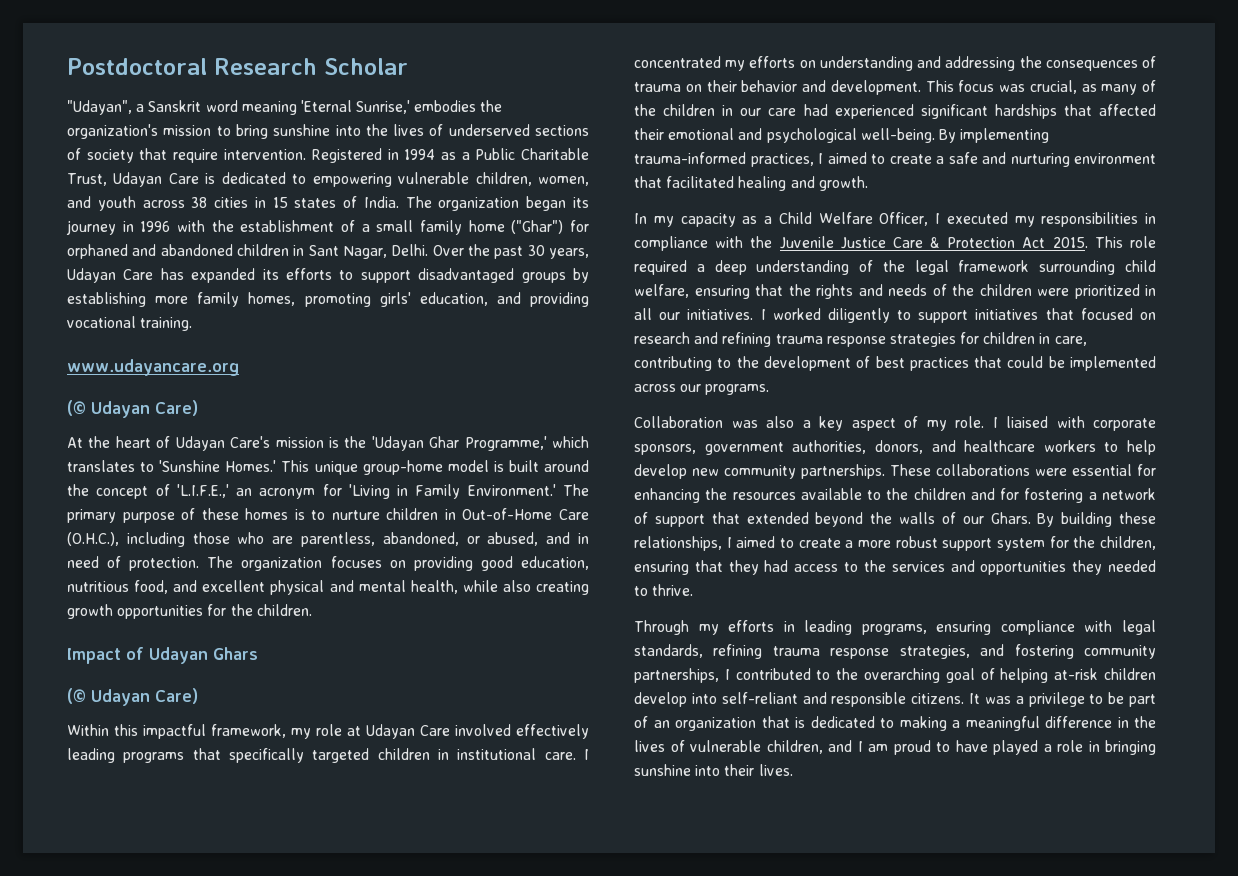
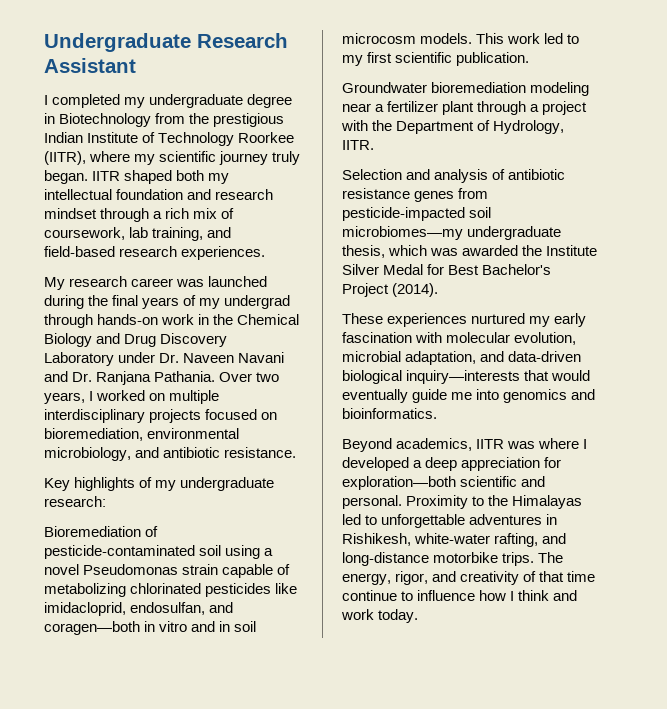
- Postdoctoral Research Scholar
- "Udayan", a Sanskrit word meaning 'Eternal Sunrise,' embodies the organization's mission to bring sunshine into the lives of underserved sections of society that require intervention. Registered in 1994 as a Public Charitable Trust, Udayan Care is dedicated to empowering vulnerable children, women, and youth across 38 cities in 15 states of India. The organization began its journey in 1996 with the establishment of a small family home ("Ghar") for orphaned and abandoned children in Sant Nagar, Delhi. Over the past 30 years, Udayan Care has expanded its efforts to support disadvantaged groups by establishing more family homes, promoting girls' education, and providing vocational training.
- www.udayancare.org
- (© Udayan Care)
- At the heart of Udayan Care's mission is the 'Udayan Ghar Programme,' which translates to 'Sunshine Homes.' This unique group-home model is built around the concept of 'L.I.F.E.,' an acronym for 'Living in Family Environment.' The primary purpose of these homes is to nurture children in Out-of-Home Care (O.H.C.), including those who are parentless, abandoned, or abused, and in need of protection. The organization focuses on providing good education, nutritious food, and excellent physical and mental health, while also creating growth opportunities for the children.
- Impact of Udayan Ghars
- (© Udayan Care)
- Within this impactful framework, my role at Udayan Care involved effectively leading programs that specifically targeted children in institutional care. I concentrated my efforts on understanding and addressing the consequences of trauma on their behavior and development. This focus was crucial, as many of the children in our care had experienced significant hardships that affected their emotional and psychological well-being. By implementing trauma-informed practices, I aimed to create a safe and nurturing environment that facilitated healing and growth.
- In my capacity as a Child Welfare Officer, I executed my responsibilities in compliance with the Juvenile Justice Care & Protection Act 2015. This role required a deep understanding of the legal framework surrounding child welfare, ensuring that the rights and needs of the children were prioritized in all our initiatives. I worked diligently to support initiatives that focused on research and refining trauma response strategies for children in care, contributing to the development of best practices that could be implemented across our programs.
- Collaboration was also a key aspect of my role. I liaised with corporate sponsors, government authorities, donors, and healthcare workers to help develop new community partnerships. These collaborations were essential for enhancing the resources available to the children and for fostering a network of support that extended beyond the walls of our Ghars. By building these relationships, I aimed to create a more robust support system for the children, ensuring that they had access to the services and opportunities they needed to thrive.
- Through my efforts in leading programs, ensuring compliance with legal standards, refining trauma response strategies, and fostering community partnerships, I contributed to the overarching goal of helping at-risk children develop into self-reliant and responsible citizens. It was a privilege to be part of an organization that is dedicated to making a meaningful difference in the lives of vulnerable children, and I am proud to have played a role in bringing sunshine into their lives.
+ Undergraduate Research Assistant
+ I completed my undergraduate degree in Biotechnology from the prestigious Indian Institute of Technology Roorkee (IITR), where my scientific journey truly began. IITR shaped both my intellectual foundation and research mindset through a rich mix of coursework, lab training, and field-based research experiences.
+ My research career was launched during the final years of my undergrad through hands-on work in the Chemical Biology and Drug Discovery Laboratory under Dr. Naveen Navani and Dr. Ranjana Pathania. Over two years, I worked on multiple interdisciplinary projects focused on bioremediation, environmental microbiology, and antibiotic resistance.
+ Key highlights of my undergraduate research:
+ Bioremediation of pesticide-contaminated soil using a novel Pseudomonas strain capable of metabolizing chlorinated pesticides like imidacloprid, endosulfan, and coragen—both in vitro and in soil microcosm models. This work led to my first scientific publication.
+ Groundwater bioremediation modeling near a fertilizer plant through a project with the Department of Hydrology, IITR.
+ Selection and analysis of antibiotic resistance genes from pesticide-impacted soil microbiomes—my undergraduate thesis, which was awarded the Institute Silver Medal for Best Bachelor's Project (2014).
+ These experiences nurtured my early fascination with molecular evolution, microbial adaptation, and data-driven biological inquiry—interests that would eventually guide me into genomics and bioinformatics.
+ Beyond academics, IITR was where I developed a deep appreciation for exploration—both scientific and personal. Proximity to the Himalayas led to unforgettable adventures in Rishikesh, white-water rafting, and long-distance motorbike trips. The energy, rigor, and creativity of that time continue to influence how I think and work today.

